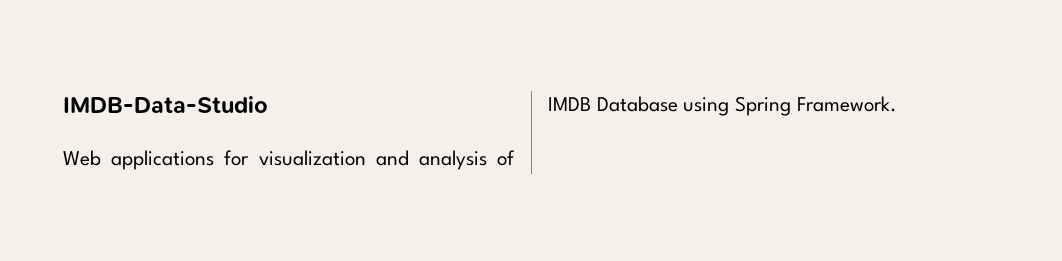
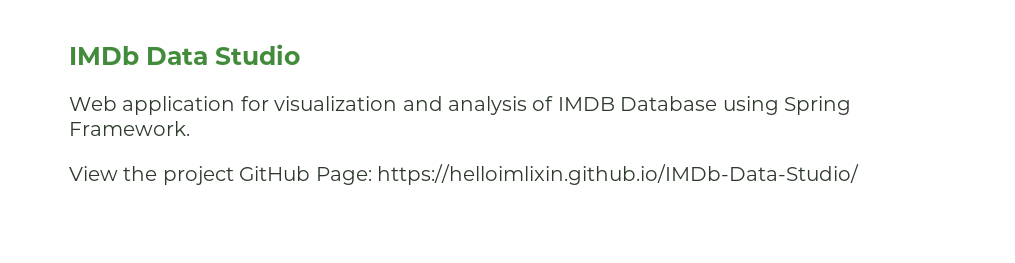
- IMDB-Data-Studio
+ IMDb Data Studio
- Web applications for visualization and analysis of IMDB Database using Spring Framework.
+ Web application for visualization and analysis of IMDB Database using Spring Framework.
+ View the project GitHub Page: https://helloimlixin.github.io/IMDb-Data-Studio/

